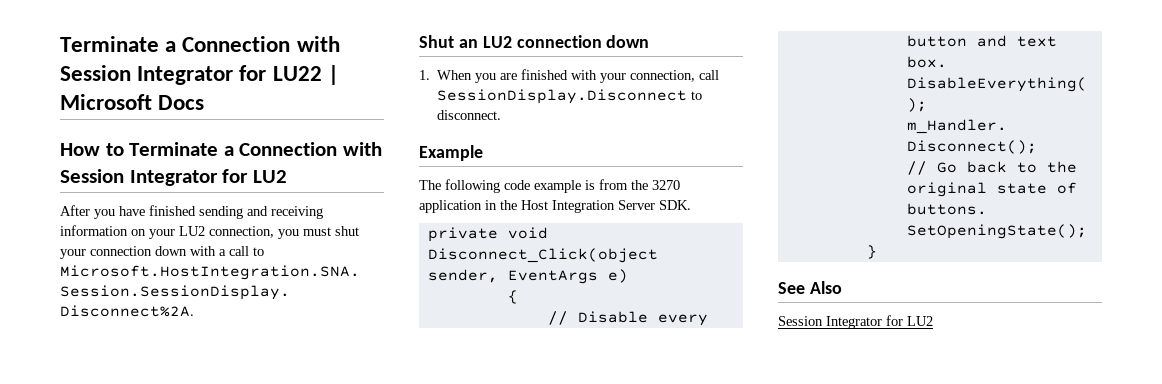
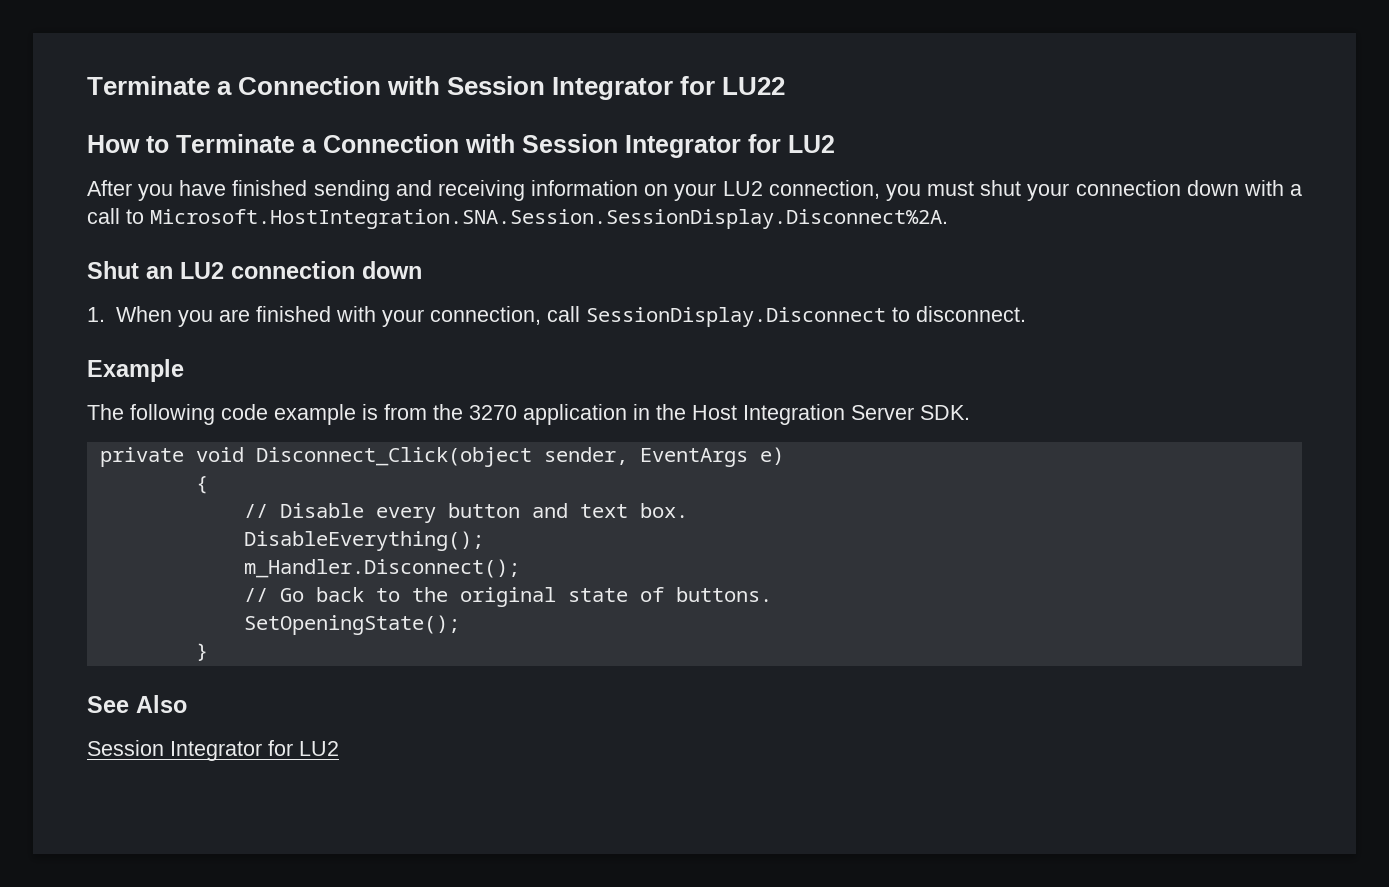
- Terminate a Connection with Session Integrator for LU22 | Microsoft Docs
+ Terminate a Connection with Session Integrator for LU22

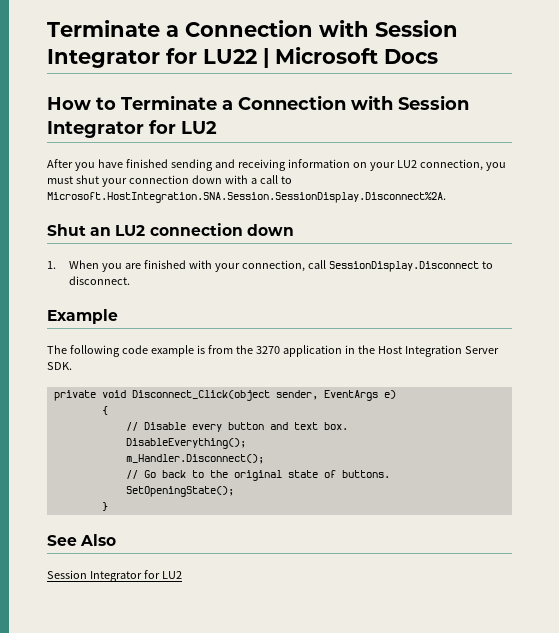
- Terminate a Connection with Session Integrator for LU22
+ Terminate a Connection with Session Integrator for LU22 | Microsoft Docs

